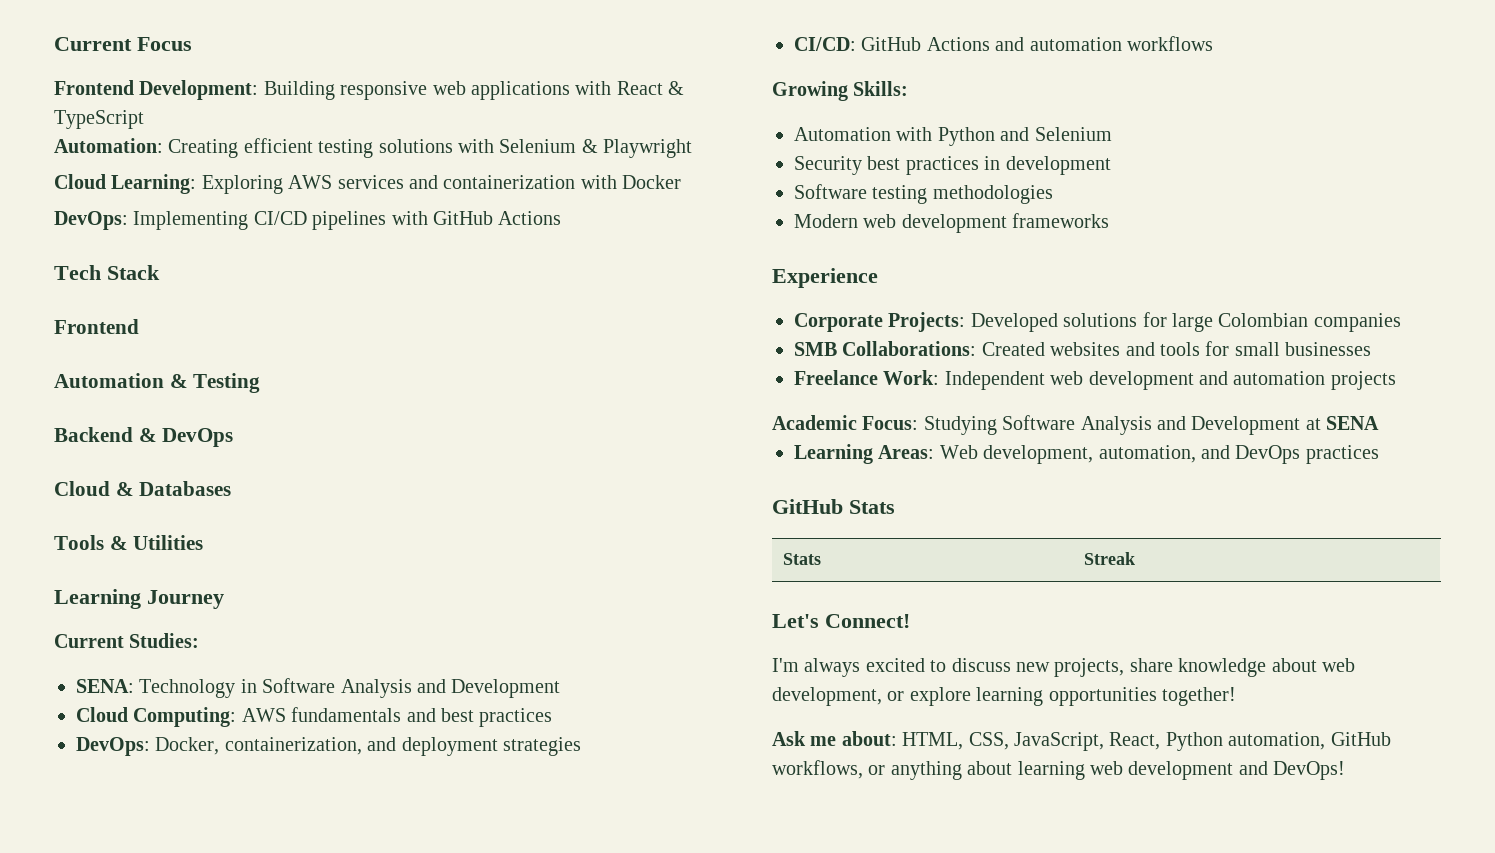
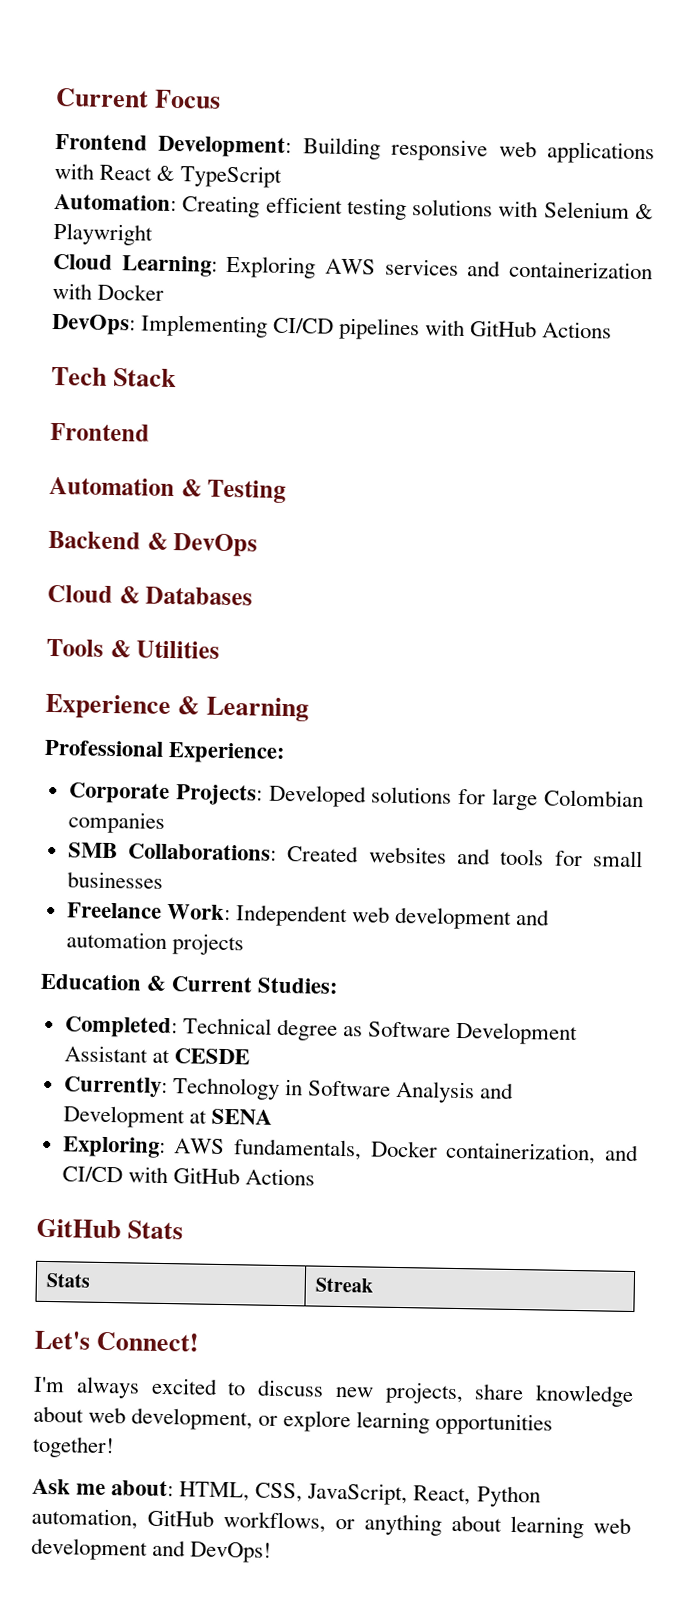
- Learning Journey
- Current Studies:
- SENA: Technology in Software Analysis and Development
- Cloud Computing: AWS fundamentals and best practices
- DevOps: Docker, containerization, and deployment strategies
- CI/CD: GitHub Actions and automation workflows
- Growing Skills:
- Automation with Python and Selenium
- Security best practices in development
- Software testing methodologies
- Modern web development frameworks
- Experience
+ Experience & Learning
+ Professional Experience:
- Academic Focus: Studying Software Analysis and Development at SENA
+ Education & Current Studies:
+ Completed: Technical degree as Software Development Assistant at CESDE
+ Currently: Technology in Software Analysis and Development at SENA
- Learning Areas: Web development, automation, and DevOps practices
+ Exploring: AWS fundamentals, Docker containerization, and CI/CD with GitHub Actions

